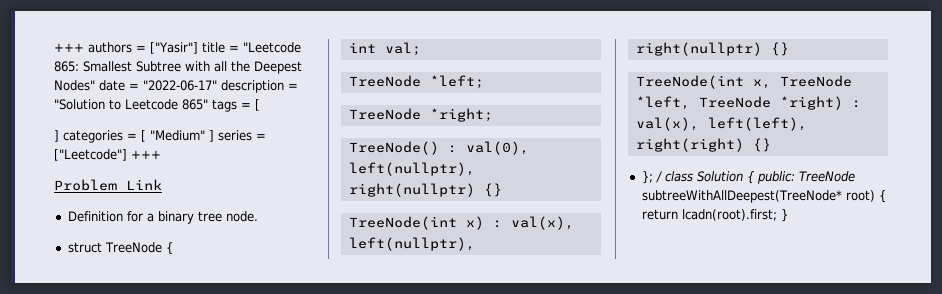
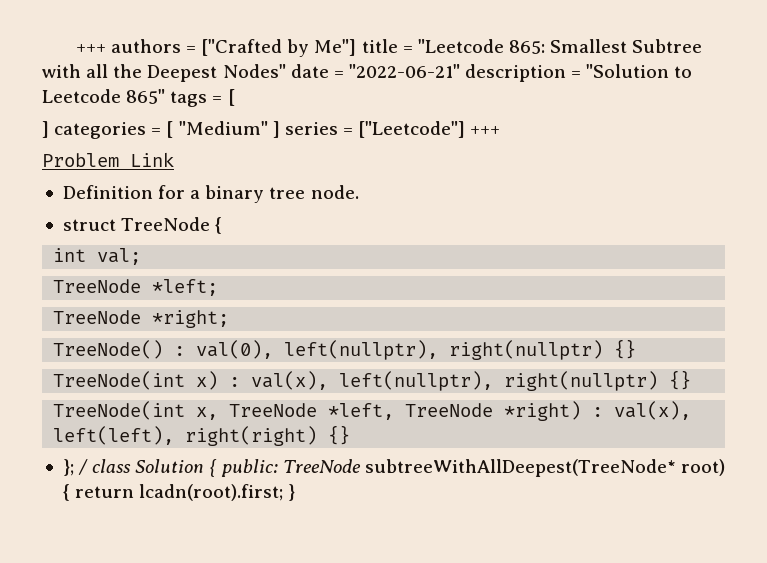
- +++ authors = ["Yasir"] title = "Leetcode 865: Smallest Subtree with all the Deepest Nodes" date = "2022-06-17" description = "Solution to Leetcode 865" tags = [
+ +++ authors = ["Crafted by Me"] title = "Leetcode 865: Smallest Subtree with all the Deepest Nodes" date = "2022-06-21" description = "Solution to Leetcode 865" tags = [

